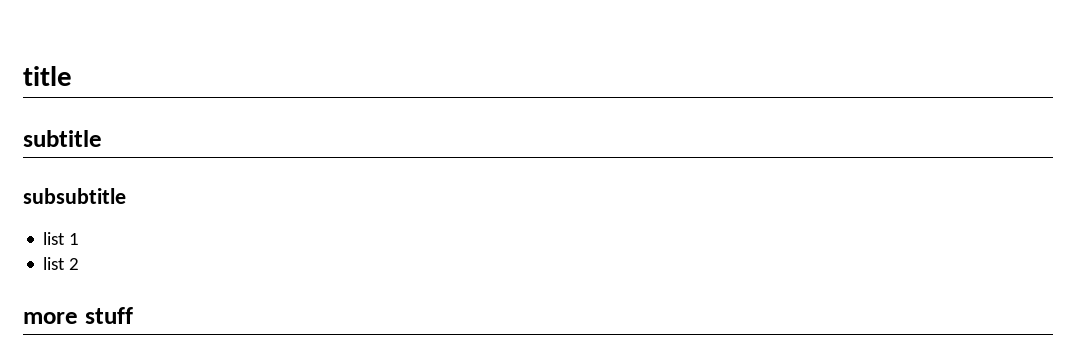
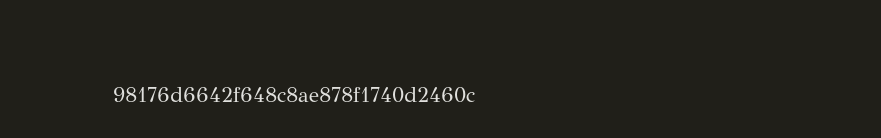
- title
- subtitle
- subsubtitle
- list 1
- list 2
- more stuff
+ 98176d6642f648c8ae878f1740d2460c

